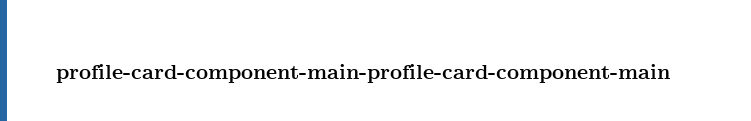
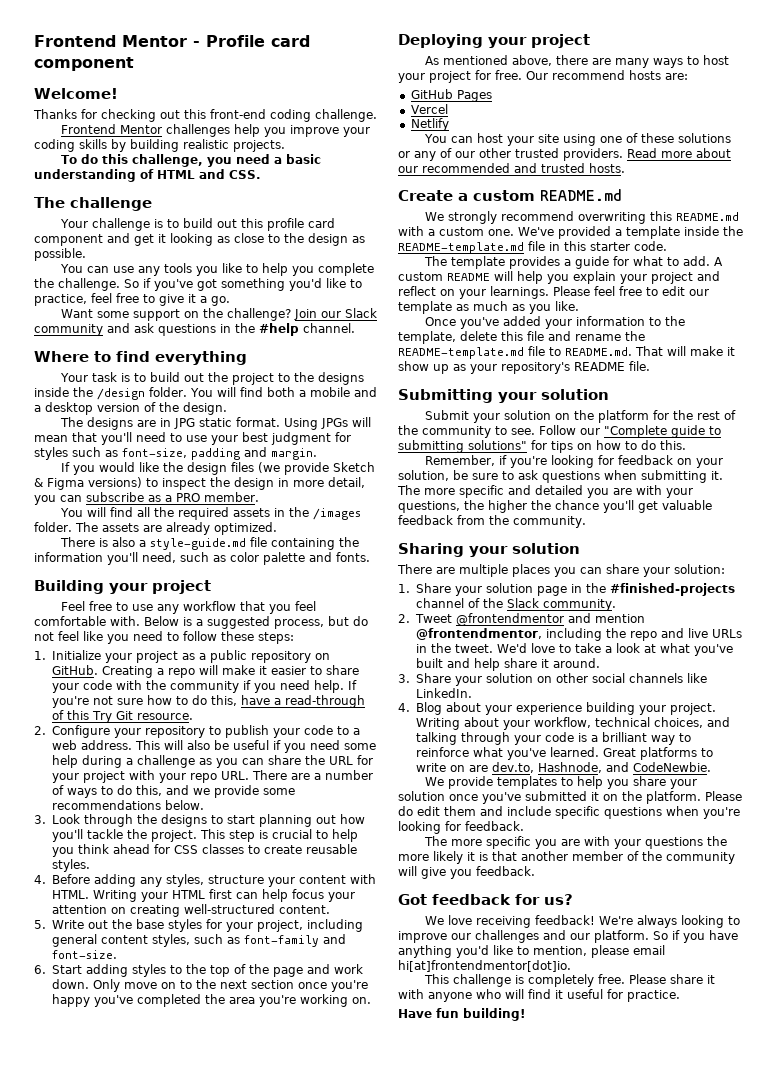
- profile-card-component-main-profile-card-component-main
+ Frontend Mentor - Profile card component
+ Welcome!
+ Thanks for checking out this front-end coding challenge.
+ Frontend Mentor challenges help you improve your coding skills by building realistic projects.
+ To do this challenge, you need a basic understanding of HTML and CSS.
+ The challenge
+ Your challenge is to build out this profile card component and get it looking as close to the design as possible.
+ You can use any tools you like to help you complete the challenge. So if you've got something you'd like to practice, feel free to give it a go.
+ Want some support on the challenge? Join our Slack community and ask questions in the #help channel.
+ Where to find everything
+ Your task is to build out the project to the designs inside the /design folder. You will find both a mobile and a desktop version of the design.
+ The designs are in JPG static format. Using JPGs will mean that you'll need to use your best judgment for styles such as font-size, padding and margin.
+ If you would like the design files (we provide Sketch & Figma versions) to inspect the design in more detail, you can subscribe as a PRO member.
+ You will find all the required assets in the /images folder. The assets are already optimized.
+ There is also a style-guide.md file containing the information you'll need, such as color palette and fonts.
+ Building your project
+ Feel free to use any workflow that you feel comfortable with. Below is a suggested process, but do not feel like you need to follow these steps:
+ 1. Initialize your project as a public repository on GitHub. Creating a repo will make it easier to share your code with the community if you need help. If you're not sure how to do this, have a read-through of this Try Git resource.
+ 2. Configure your repository to publish your code to a web address. This will also be useful if you need some help during a challenge as you can share the URL for your project with your repo URL. There are a number of ways to do this, and we provide some recommendations below.
+ 3. Look through the designs to start planning out how you'll tackle the project. This step is crucial to help you think ahead for CSS classes to create reusable styles.
+ 4. Before adding any styles, structure your content with HTML. Writing your HTML first can help focus your attention on creating well-structured content.
+ 5. Write out the base styles for your project, including general content styles, such as font-family and font-size.
+ 6. Start adding styles to the top of the page and work down. Only move on to the next section once you're happy you've completed the area you're working on.
+ Deploying your project
+ As mentioned above, there are many ways to host your project for free. Our recommend hosts are:
+ GitHub Pages
+ Vercel
+ Netlify
+ You can host your site using one of these solutions or any of our other trusted providers. Read more about our recommended and trusted hosts.
+ Create a custom README.md
+ We strongly recommend overwriting this README.md with a custom one. We've provided a template inside the README-template.md file in this starter code.
+ The template provides a guide for what to add. A custom README will help you explain your project and reflect on your learnings. Please feel free to edit our template as much as you like.
+ Once you've added your information to the template, delete this file and rename the README-template.md file to README.md. That will make it show up as your repository's README file.
+ Submitting your solution
+ Submit your solution on the platform for the rest of the community to see. Follow our "Complete guide to submitting solutions" for tips on how to do this.
+ Remember, if you're looking for feedback on your solution, be sure to ask questions when submitting it. The more specific and detailed you are with your questions, the higher the chance you'll get valuable feedback from the community.
+ Sharing your solution
+ There are multiple places you can share your solution:
+ 1. Share your solution page in the #finished-projects channel of the Slack community.
+ 2. Tweet @frontendmentor and mention @frontendmentor, including the repo and live URLs in the tweet. We'd love to take a look at what you've built and help share it around.
+ 3. Share your solution on other social channels like LinkedIn.
+ 4. Blog about your experience building your project. Writing about your workflow, technical choices, and talking through your code is a brilliant way to reinforce what you've learned. Great platforms to write on are dev.to, Hashnode, and CodeNewbie.
+ We provide templates to help you share your solution once you've submitted it on the platform. Please do edit them and include specific questions when you're looking for feedback.
+ The more specific you are with your questions the more likely it is that another member of the community will give you feedback.
+ Got feedback for us?
+ We love receiving feedback! We're always looking to improve our challenges and our platform. So if you have anything you'd like to mention, please email hi[at]frontendmentor[dot]io.
+ This challenge is completely free. Please share it with anyone who will find it useful for practice.
+ Have fun building!

